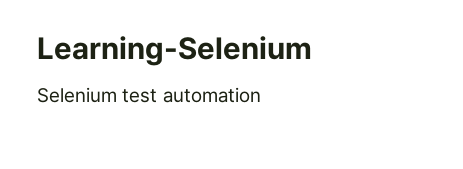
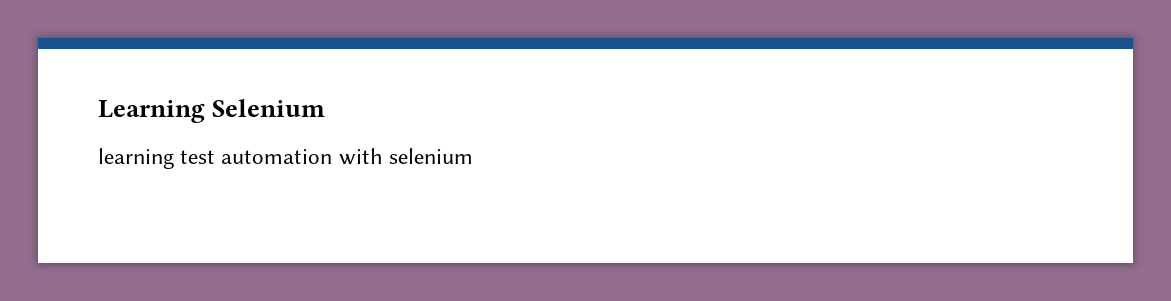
- Learning-Selenium
- Selenium test automation
+ Learning Selenium
+ learning test automation with selenium

